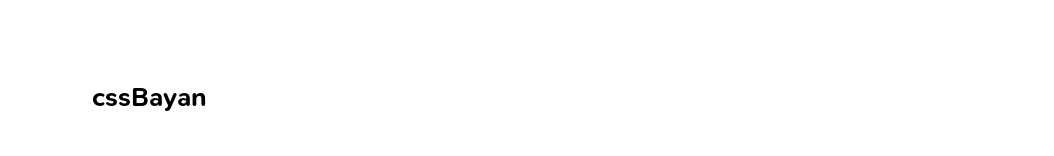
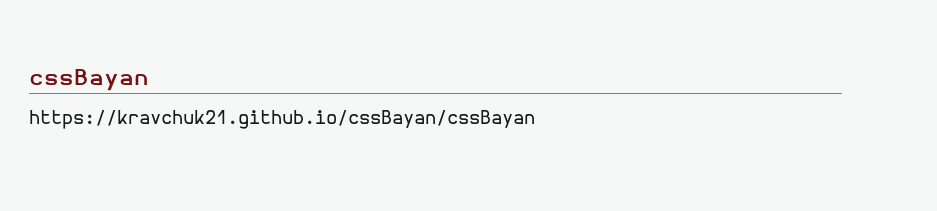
+ https://kravchuk21.github.io/cssBayan/cssBayan

